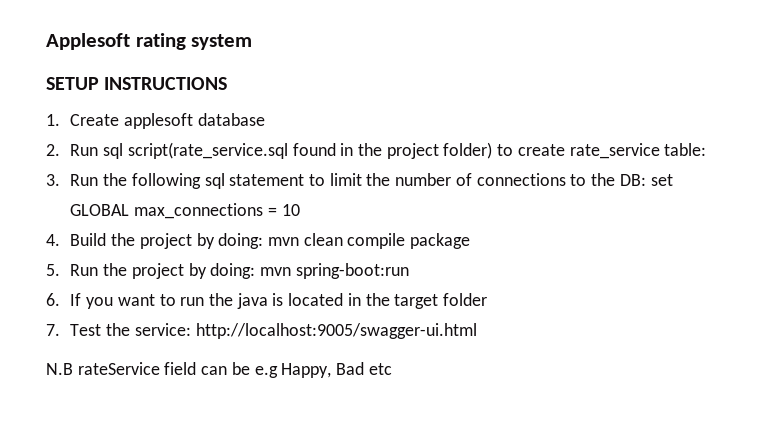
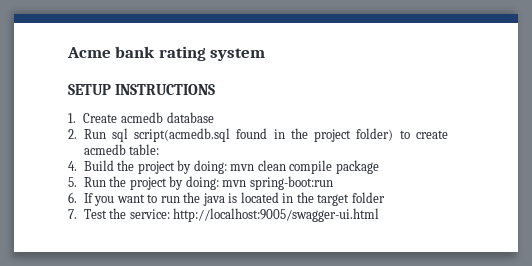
- Applesoft rating system
+ Acme bank rating system
- 1. Create applesoft database
+ 1. Create acmedb database
- 2. Run sql script(rate_service.sql found in the project folder) to create rate_service table:
+ 2. Run sql script(acmedb.sql found in the project folder) to create acmedb table:
- 3. Run the following sql statement to limit the number of connections to the DB: set GLOBAL max_connections = 10
- N.B rateService field can be e.g Happy, Bad etc

